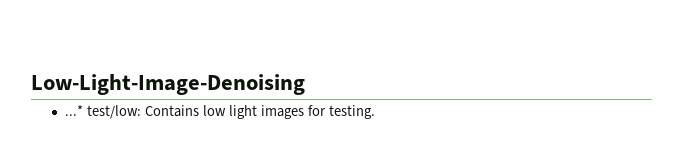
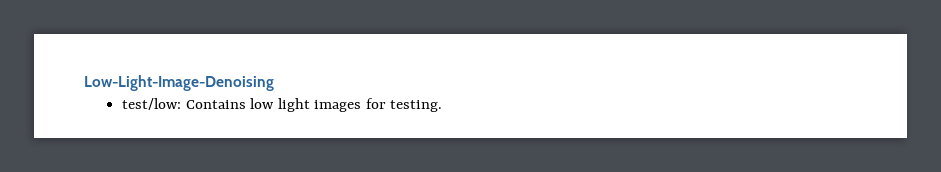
- ...* test/low: Contains low light images for testing.
+ test/low: Contains low light images for testing.

